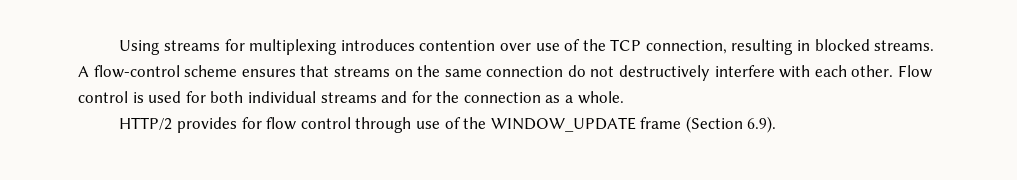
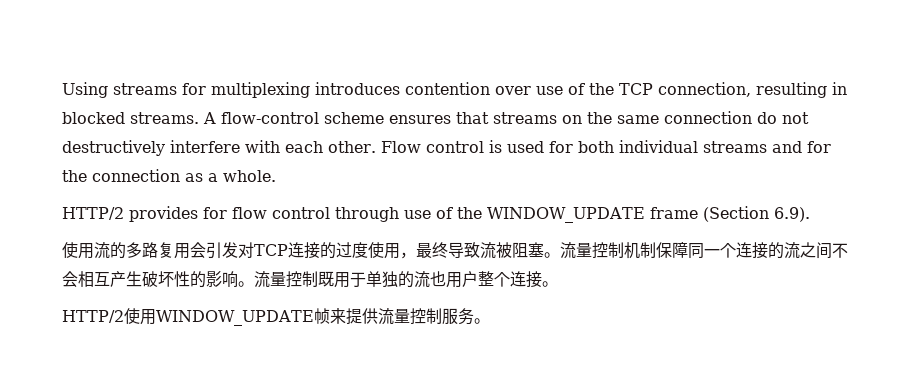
+ 使用流的多路复用会引发对TCP连接的过度使用，最终导致流被阻塞。流量控制机制保障同一个连接的流之间不会相互产生破坏性的影响。流量控制既用于单独的流也用户整个连接。
+ HTTP/2使用WINDOW_UPDATE帧来提供流量控制服务。

